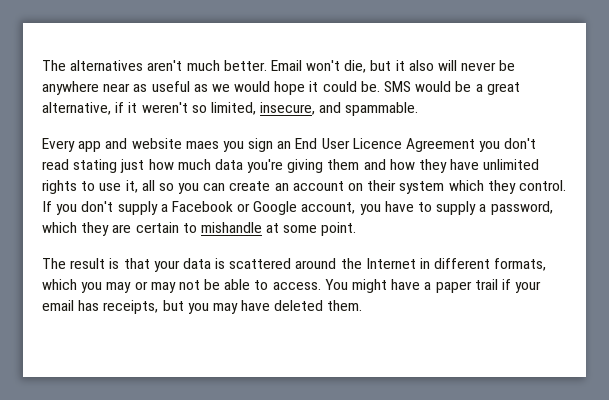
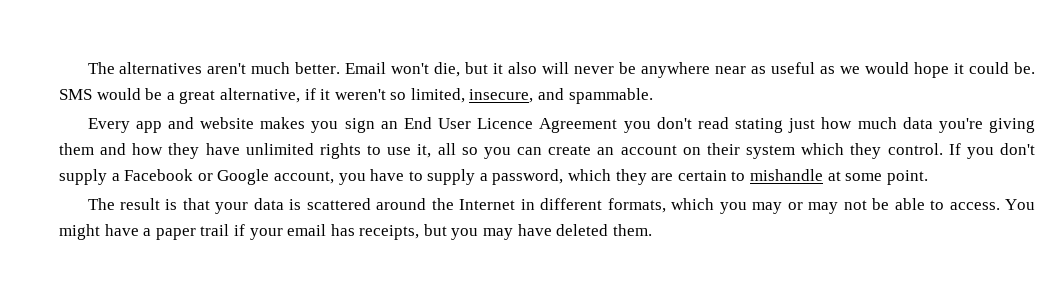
- Every app and website maes you sign an End User Licence Agreement you don't read stating just how much data you're giving them and how they have unlimited rights to use it, all so you can create an account on their system which they control.
+ Every app and website makes you sign an End User Licence Agreement you don't read stating just how much data you're giving them and how they have unlimited rights to use it, all so you can create an account on their system which they control.

